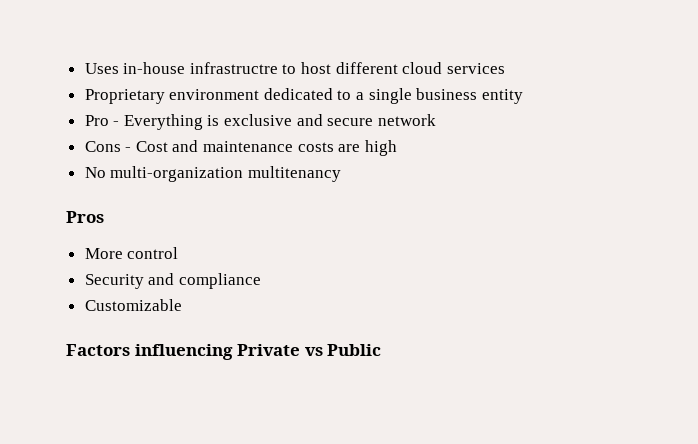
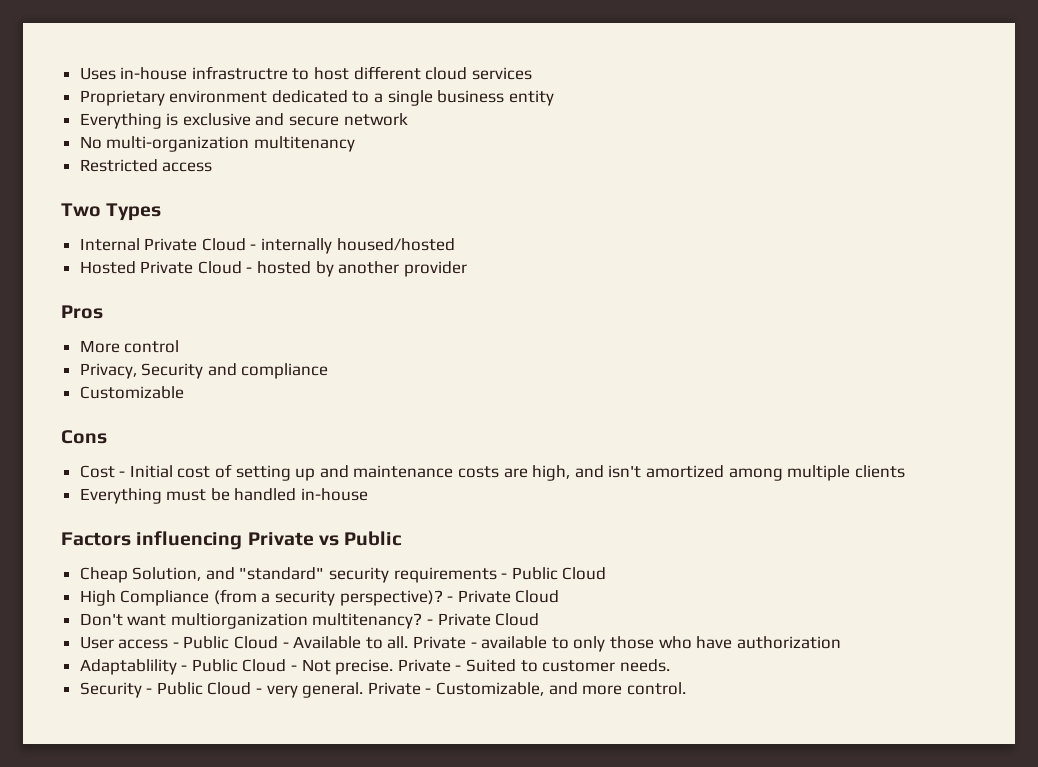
- Pro - Everything is exclusive and secure network
+ Everything is exclusive and secure network
- Cons - Cost and maintenance costs are high
  No multi-organization multitenancy
+ Restricted access
+ Two Types
+ Internal Private Cloud - internally housed/hosted
+ Hosted Private Cloud - hosted by another provider
- Security and compliance
+ Privacy, Security and compliance
+ Cons
+ Cost - Initial cost of setting up and maintenance costs are high, and isn't amortized among multiple clients
+ Everything must be handled in-house
+ Cheap Solution, and "standard" security requirements - Public Cloud
+ High Compliance (from a security perspective)? - Private Cloud
+ Don't want multiorganization multitenancy? - Private Cloud
+ User access - Public Cloud - Available to all. Private - available to only those who have authorization
+ Adaptablility - Public Cloud - Not precise. Private - Suited to customer needs.
+ Security - Public Cloud - very general. Private - Customizable, and more control.

